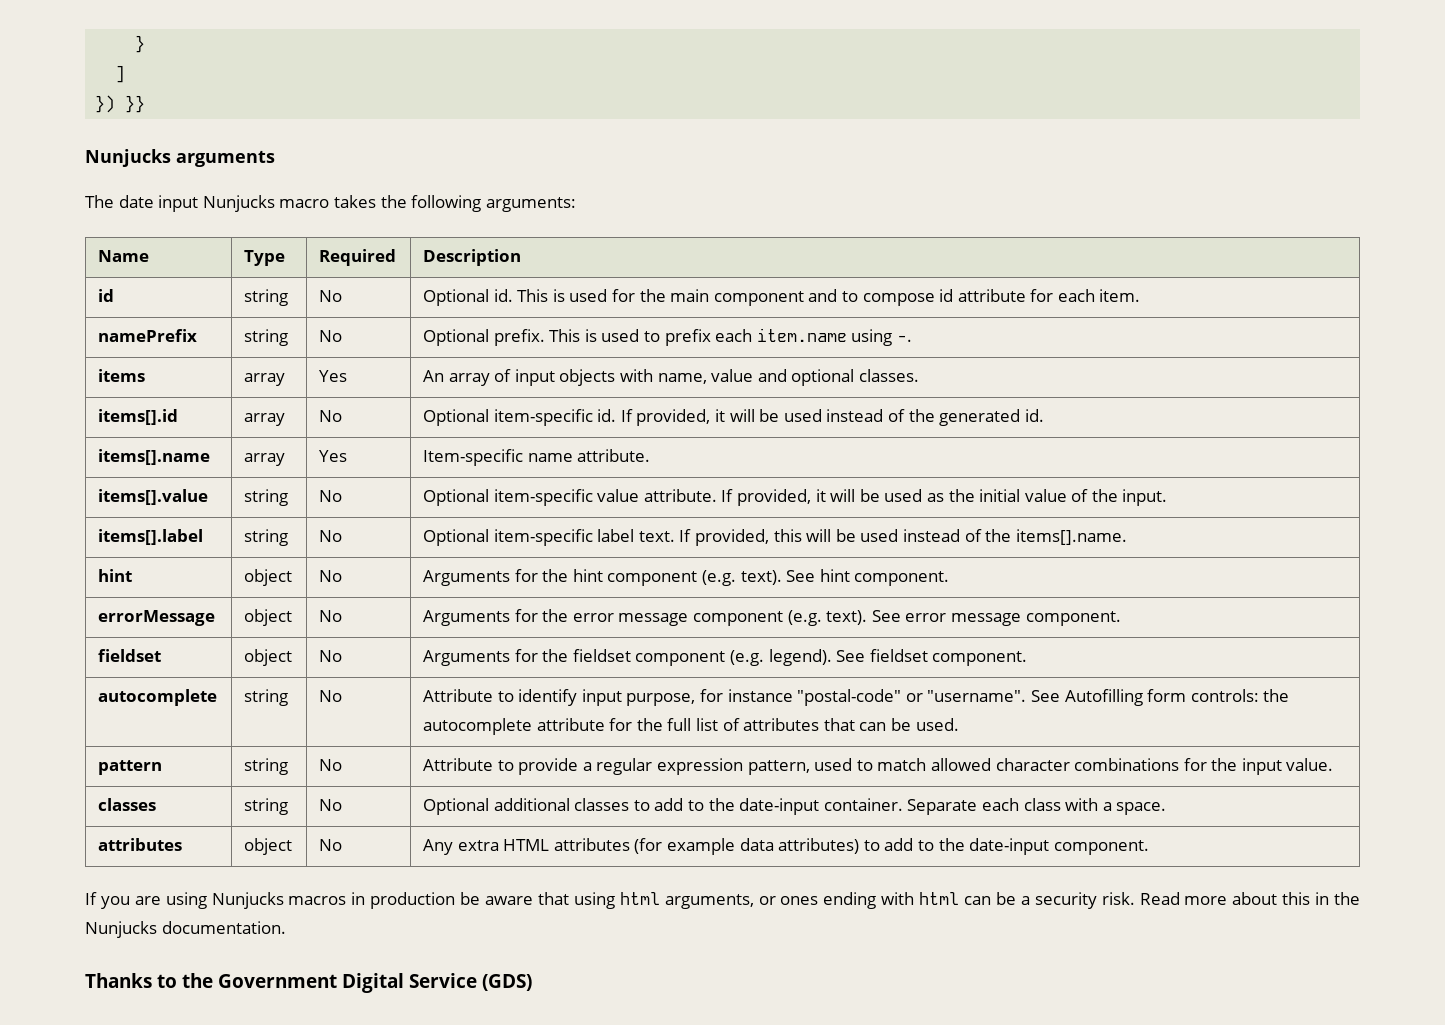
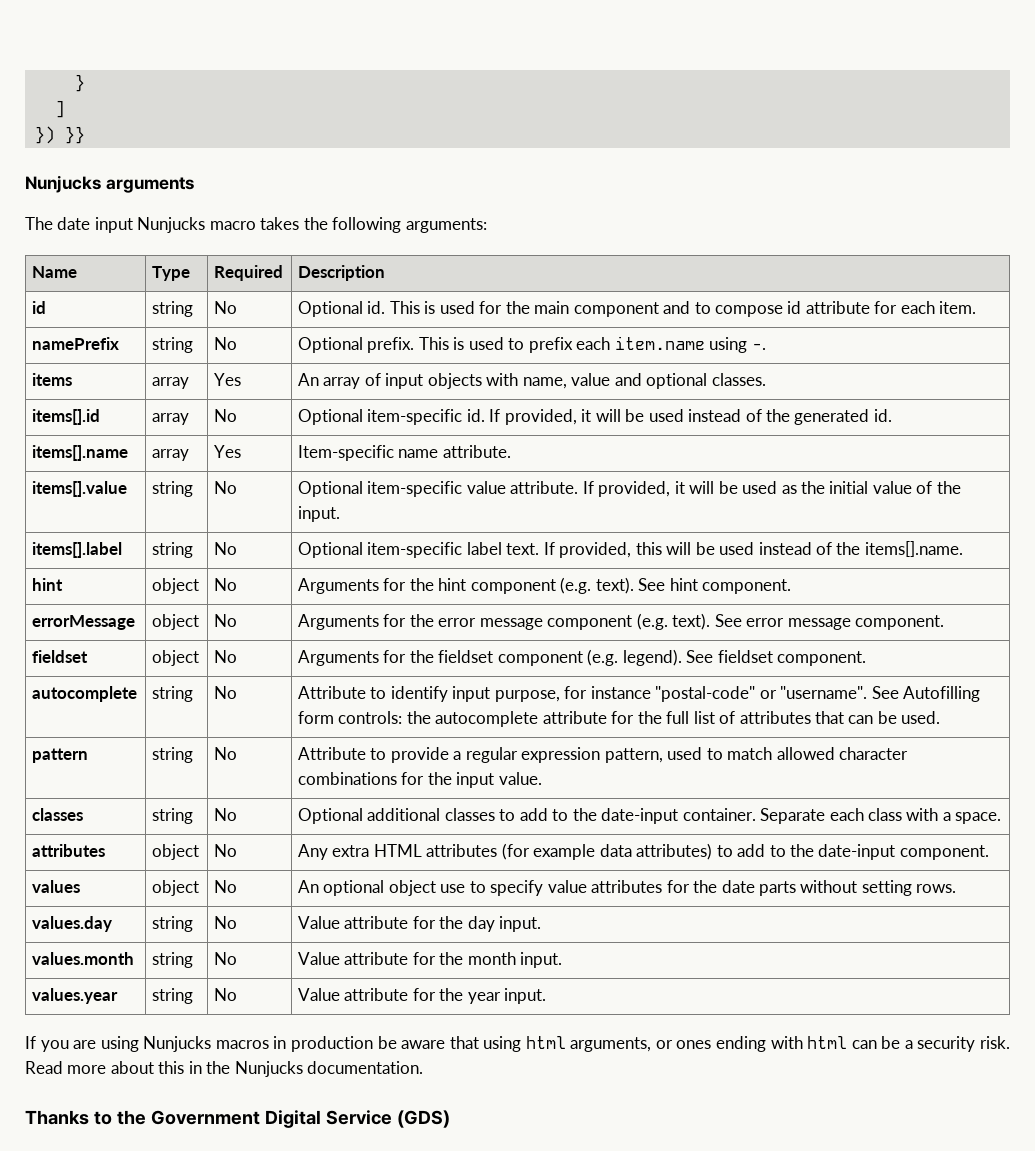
+ values | object | No | An optional object use to specify value attributes for the date parts without setting rows.
+ values.day | string | No | Value attribute for the day input.
+ values.month | string | No | Value attribute for the month input.
+ values.year | string | No | Value attribute for the year input.

